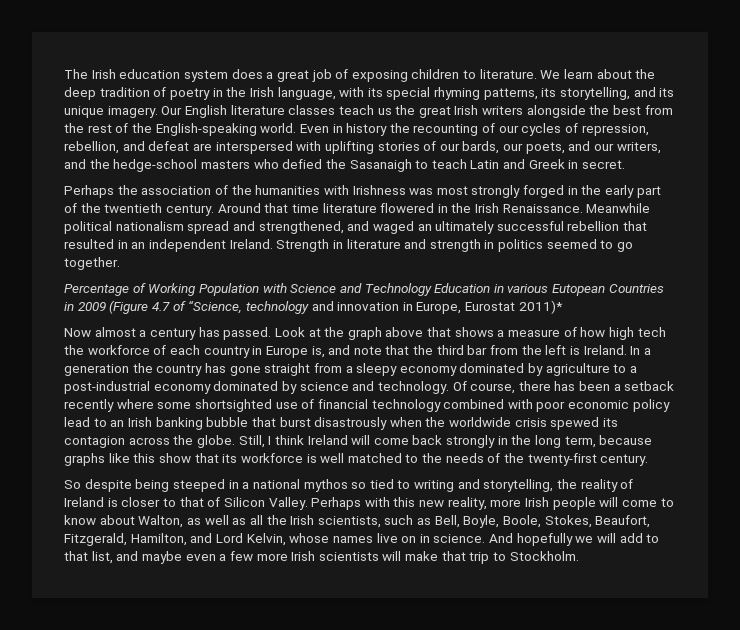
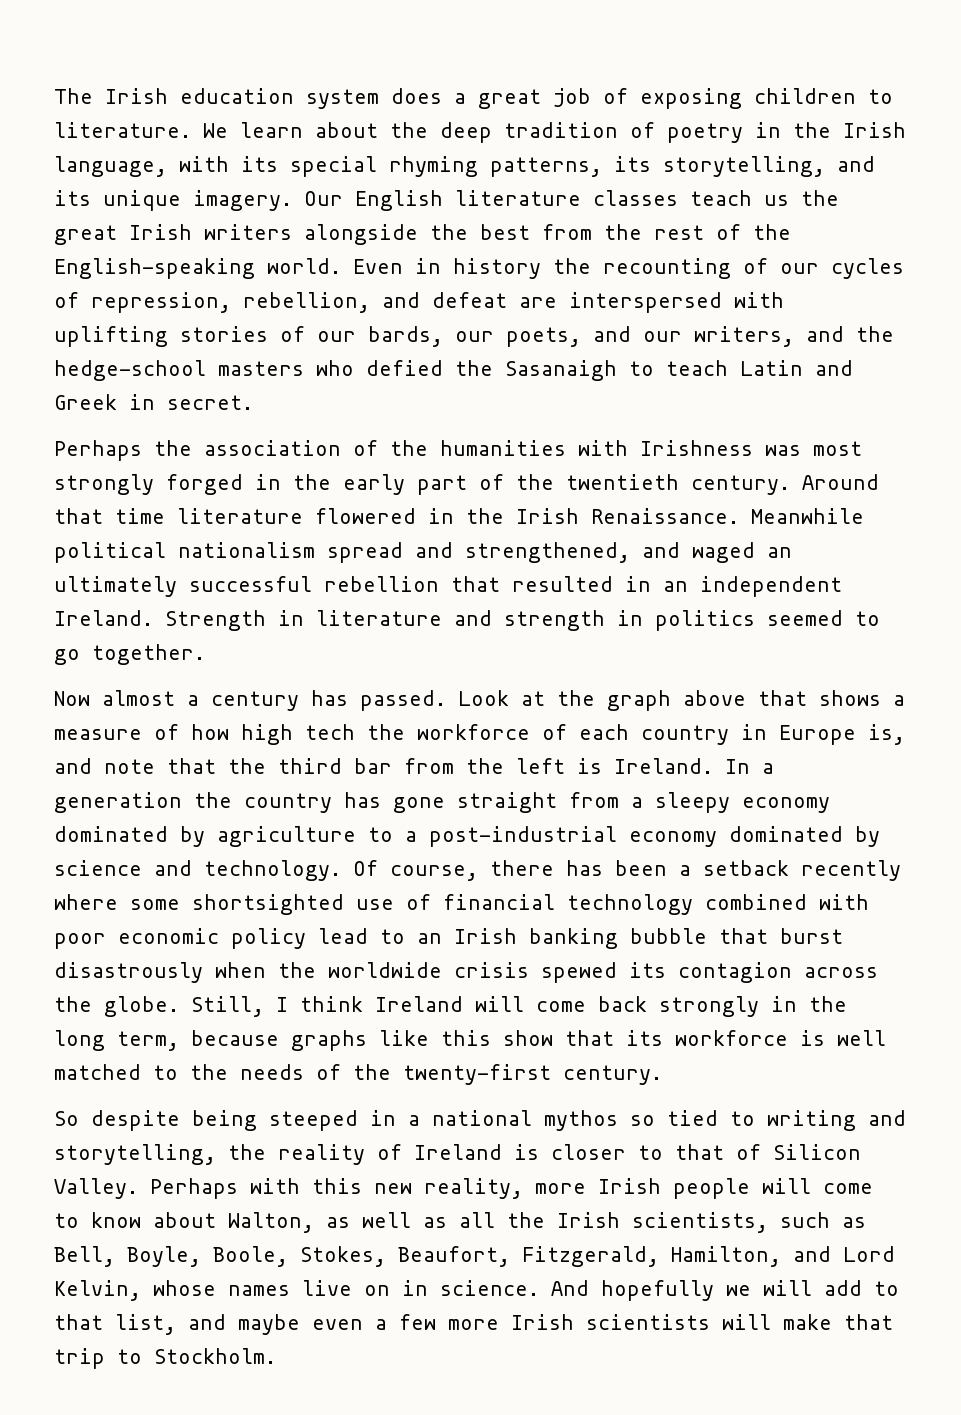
- Percentage of Working Population with Science and Technology Education in various Eutopean Countries in 2009 (Figure 4.7 of “Science, technology and innovation in Europe, Eurostat 2011)*

